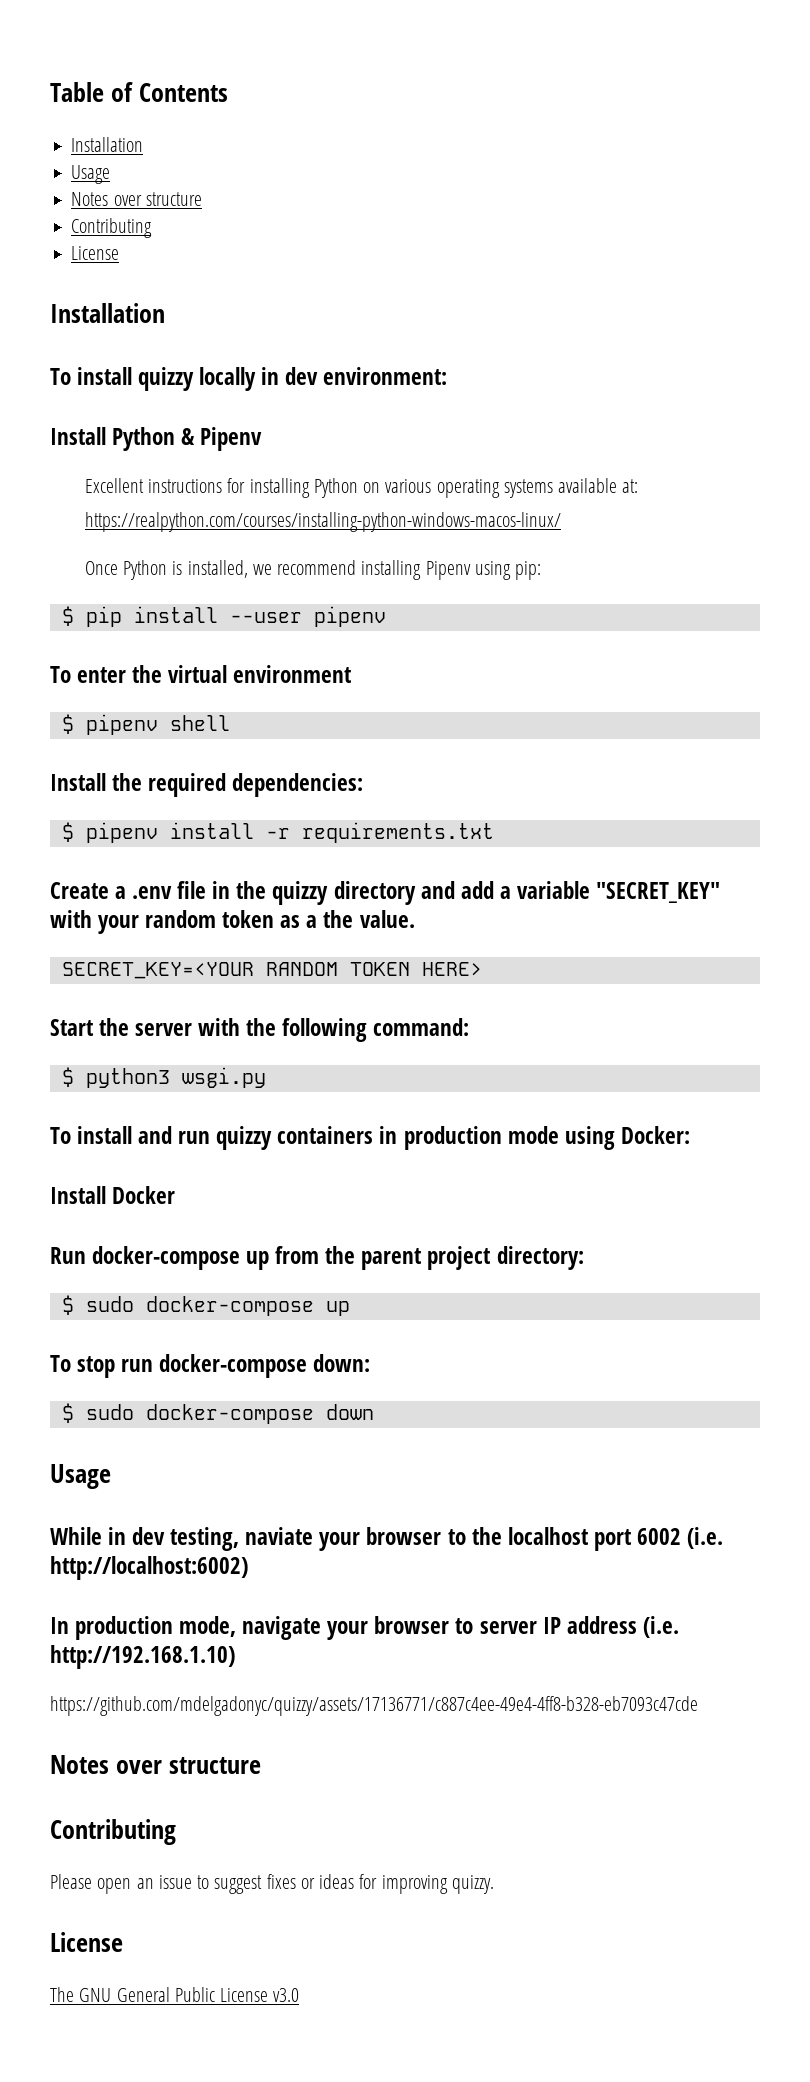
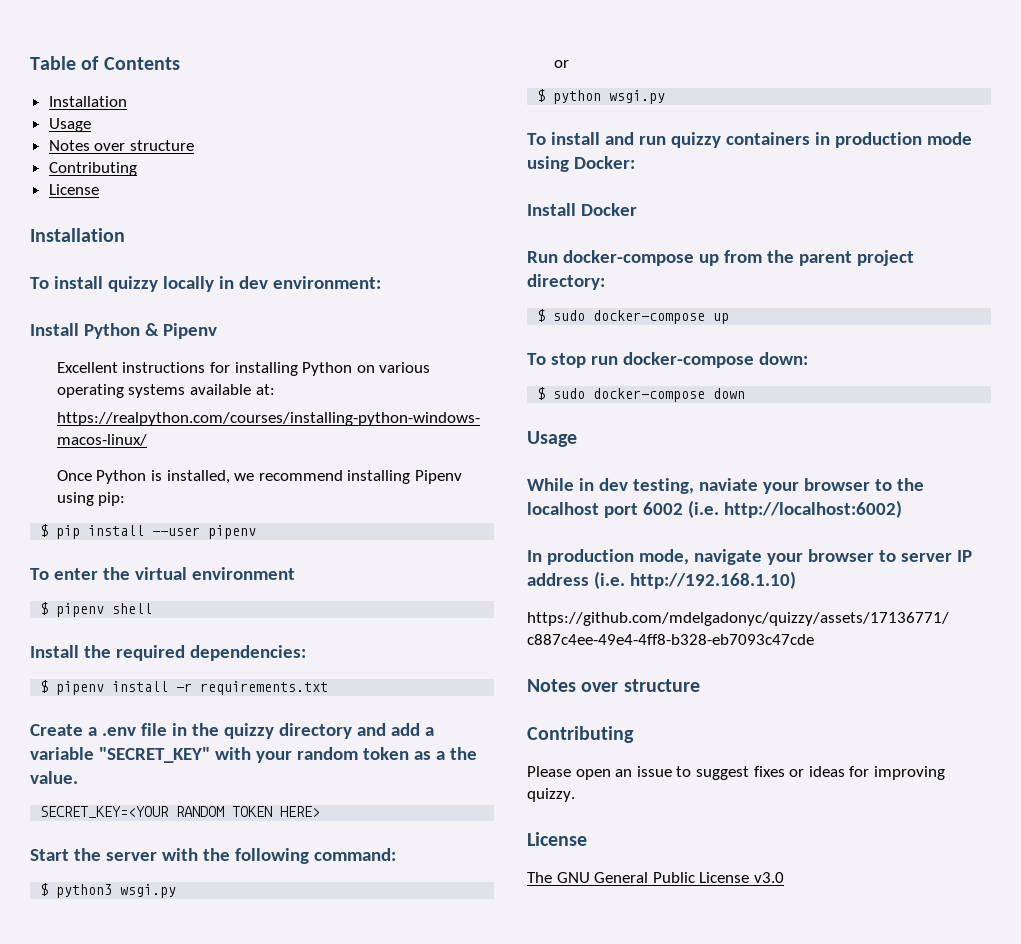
  $ python3 wsgi.py
+ or
+ $ python wsgi.py

